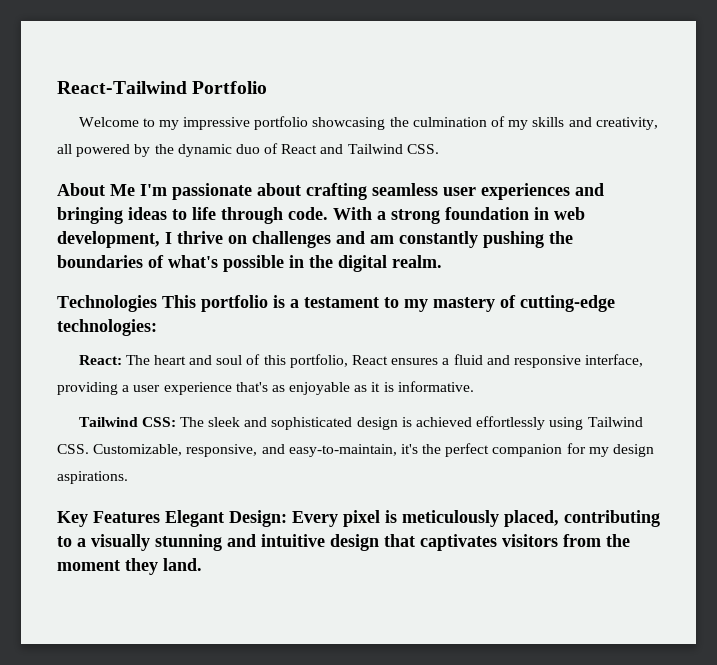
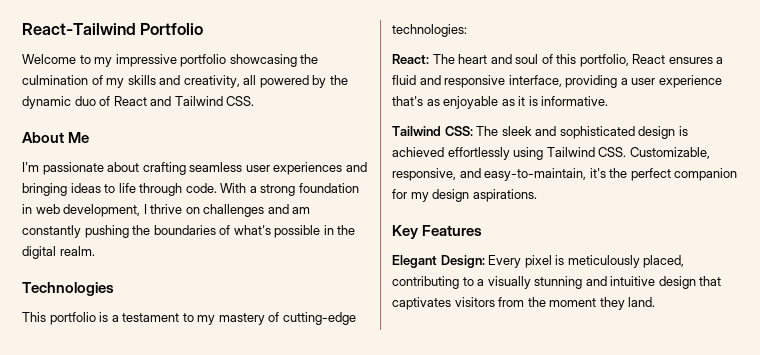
- About Me I'm passionate about crafting seamless user experiences and bringing ideas to life through code.
+ About Me
+ I'm passionate about crafting seamless user experiences and bringing ideas to life through code.
- Technologies This portfolio is a testament to my mastery of cutting-edge technologies:
+ Technologies
+ This portfolio is a testament to my mastery of cutting-edge technologies:
- Key Features Elegant Design: Every pixel is meticulously placed, contributing to a visually stunning and intuitive design that captivates visitors from the moment they land.
+ Key Features
+ Elegant Design: Every pixel is meticulously placed, contributing to a visually stunning and intuitive design that captivates visitors from the moment they land.

